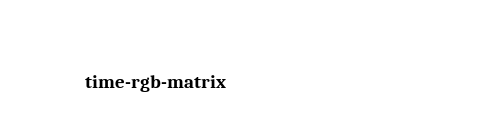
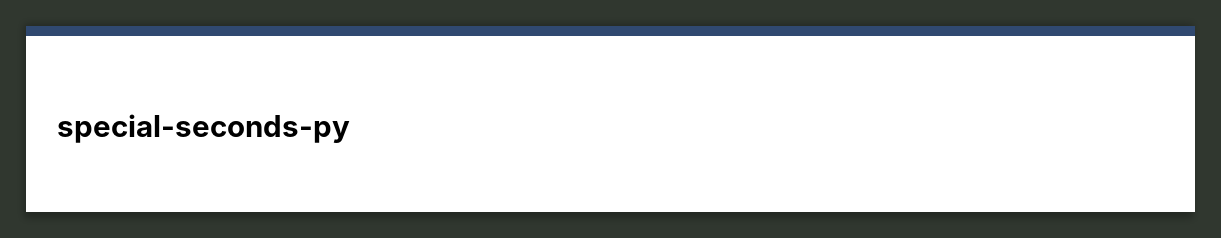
- time-rgb-matrix
+ special-seconds-py

